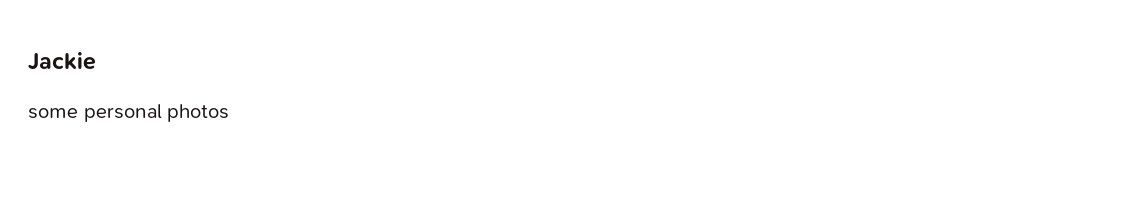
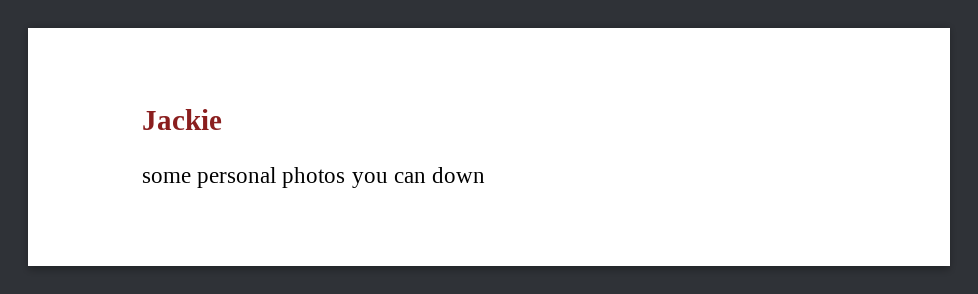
- some personal photos
+ some personal photos you can down

